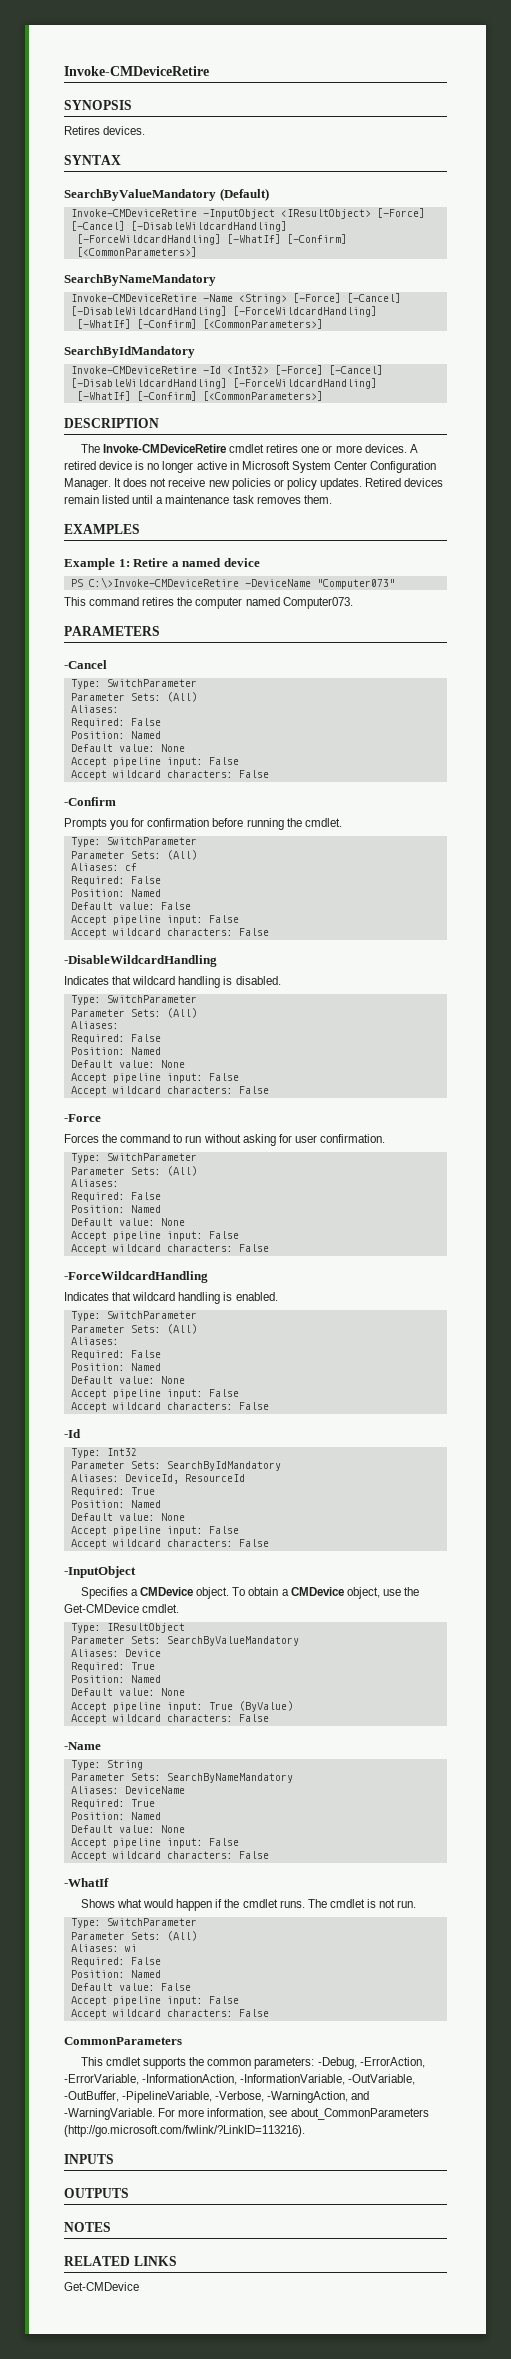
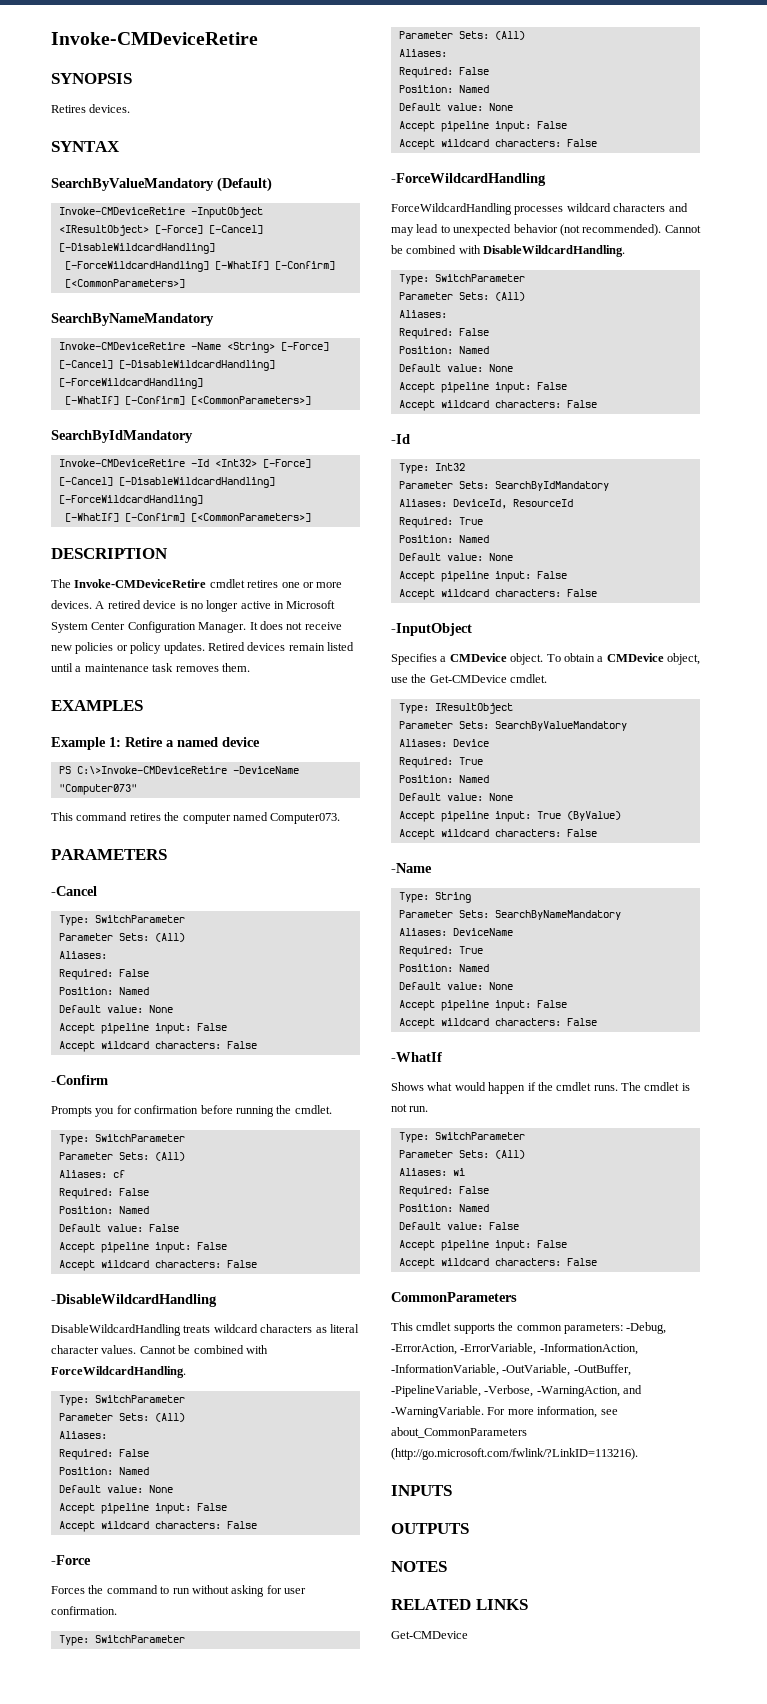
- Indicates that wildcard handling is disabled.
+ DisableWildcardHandling treats wildcard characters as literal character values. Cannot be combined with ForceWildcardHandling.
- Indicates that wildcard handling is enabled.
+ ForceWildcardHandling processes wildcard characters and may lead to unexpected behavior (not recommended). Cannot be combined with DisableWildcardHandling.

